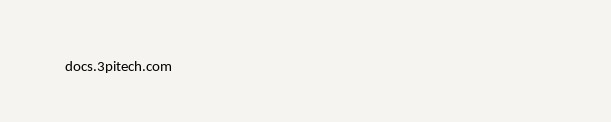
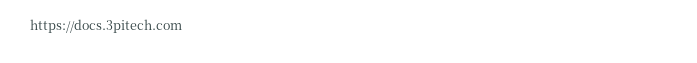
- docs.3pitech.com
+ https://docs.3pitech.com

